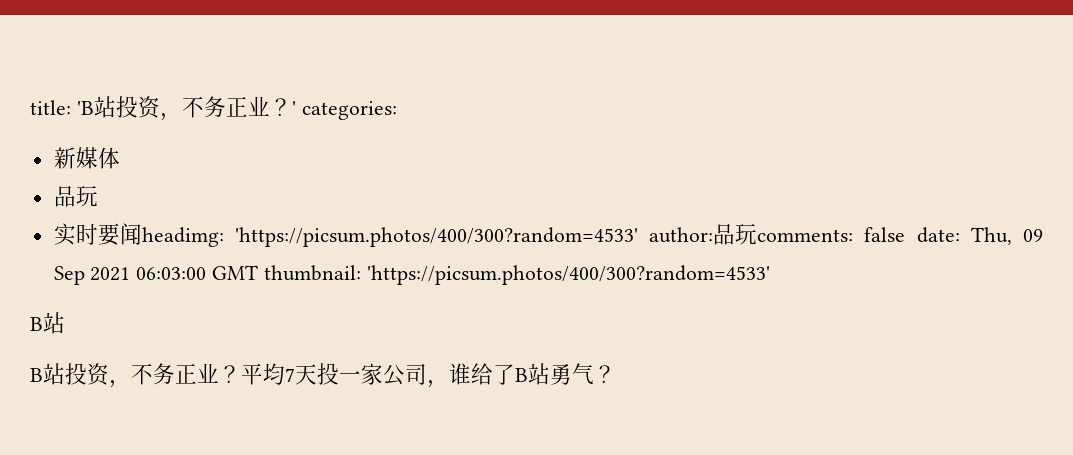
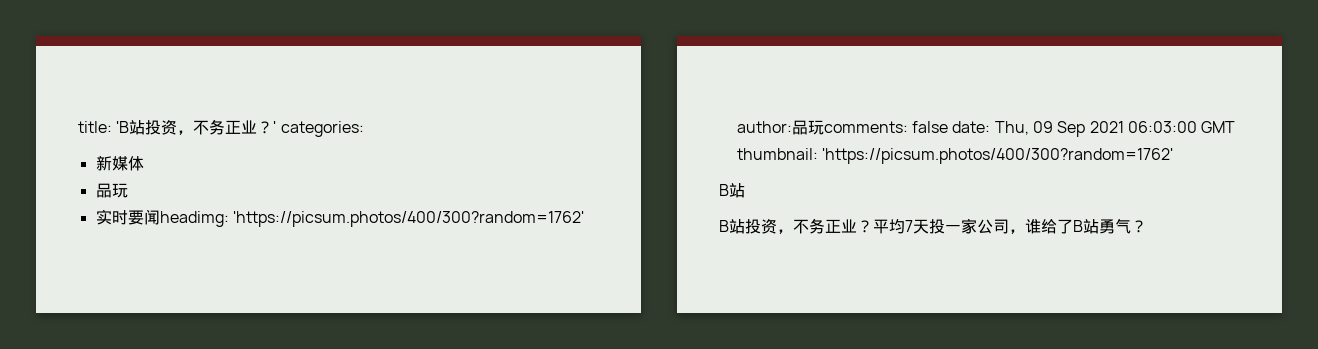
- 实时要闻headimg: 'https://picsum.photos/400/300?random=4533' author:品玩comments: false date: Thu, 09 Sep 2021 06:03:00 GMT thumbnail: 'https://picsum.photos/400/300?random=4533'
+ 实时要闻headimg: 'https://picsum.photos/400/300?random=1762' author:品玩comments: false date: Thu, 09 Sep 2021 06:03:00 GMT thumbnail: 'https://picsum.photos/400/300?random=1762'

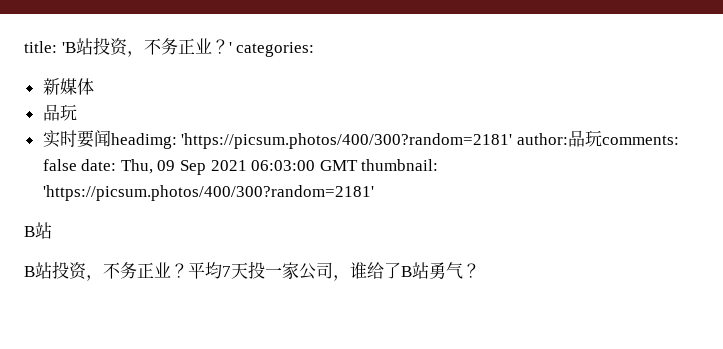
- 实时要闻headimg: 'https://picsum.photos/400/300?random=1762' author:品玩comments: false date: Thu, 09 Sep 2021 06:03:00 GMT thumbnail: 'https://picsum.photos/400/300?random=1762'
+ 实时要闻headimg: 'https://picsum.photos/400/300?random=2181' author:品玩comments: false date: Thu, 09 Sep 2021 06:03:00 GMT thumbnail: 'https://picsum.photos/400/300?random=2181'

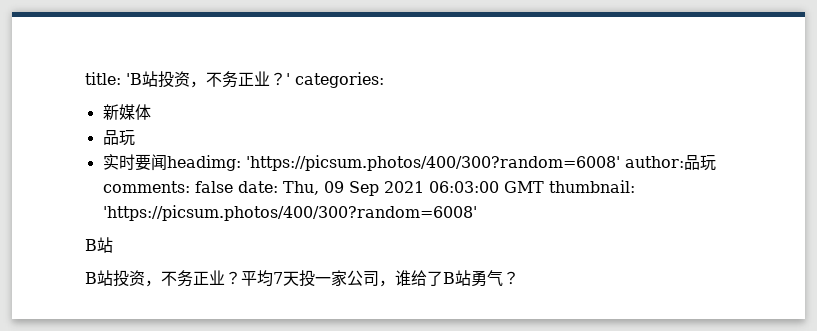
- 实时要闻headimg: 'https://picsum.photos/400/300?random=2181' author:品玩comments: false date: Thu, 09 Sep 2021 06:03:00 GMT thumbnail: 'https://picsum.photos/400/300?random=2181'
+ 实时要闻headimg: 'https://picsum.photos/400/300?random=6008' author:品玩comments: false date: Thu, 09 Sep 2021 06:03:00 GMT thumbnail: 'https://picsum.photos/400/300?random=6008'

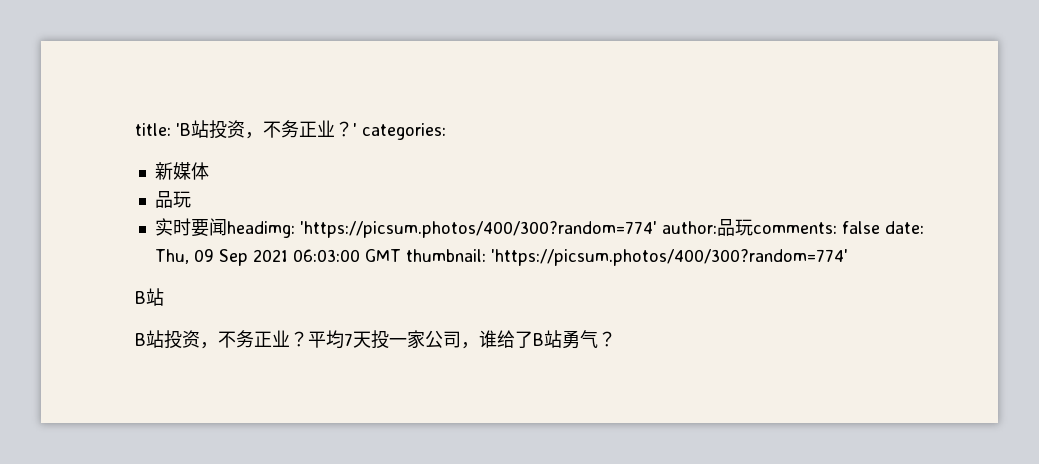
- 实时要闻headimg: 'https://picsum.photos/400/300?random=6008' author:品玩comments: false date: Thu, 09 Sep 2021 06:03:00 GMT thumbnail: 'https://picsum.photos/400/300?random=6008'
+ 实时要闻headimg: 'https://picsum.photos/400/300?random=774' author:品玩comments: false date: Thu, 09 Sep 2021 06:03:00 GMT thumbnail: 'https://picsum.photos/400/300?random=774'

